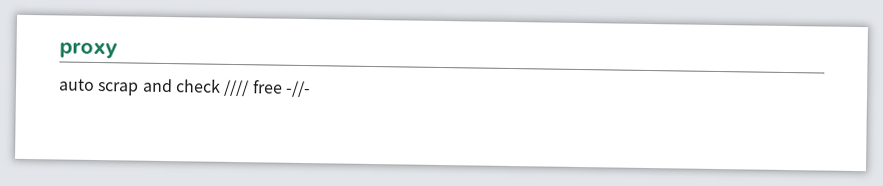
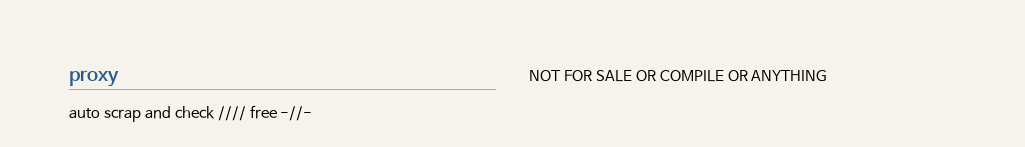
+ NOT FOR SALE OR COMPILE OR ANYTHING

